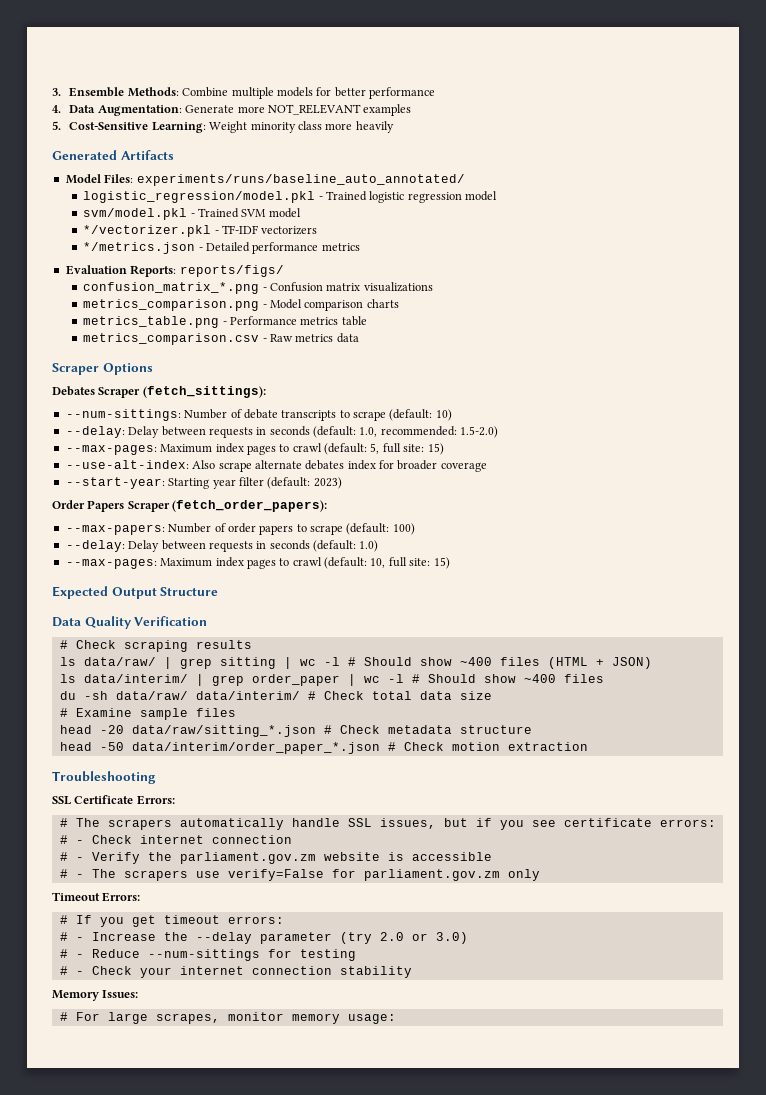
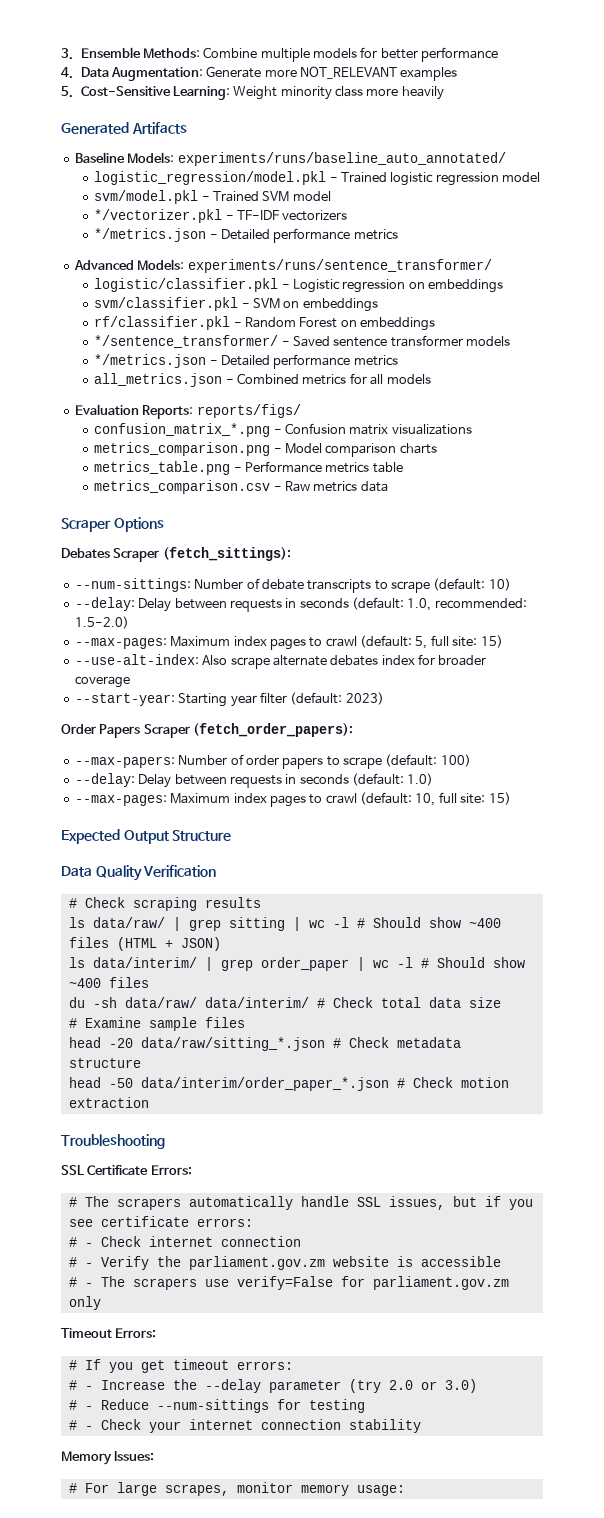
- Model Files: experiments/runs/baseline_auto_annotated/
+ Baseline Models: experiments/runs/baseline_auto_annotated/
+ Advanced Models: experiments/runs/sentence_transformer/
+ logistic/classifier.pkl - Logistic regression on embeddings
+ svm/classifier.pkl - SVM on embeddings
+ rf/classifier.pkl - Random Forest on embeddings
+ */sentence_transformer/ - Saved sentence transformer models
+ */metrics.json - Detailed performance metrics
+ all_metrics.json - Combined metrics for all models

